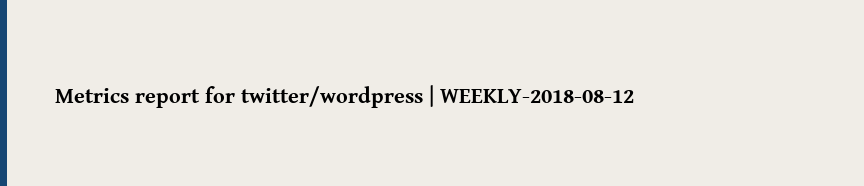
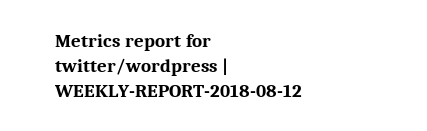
- Metrics report for twitter/wordpress | WEEKLY-2018-08-12
+ Metrics report for twitter/wordpress | WEEKLY-REPORT-2018-08-12

